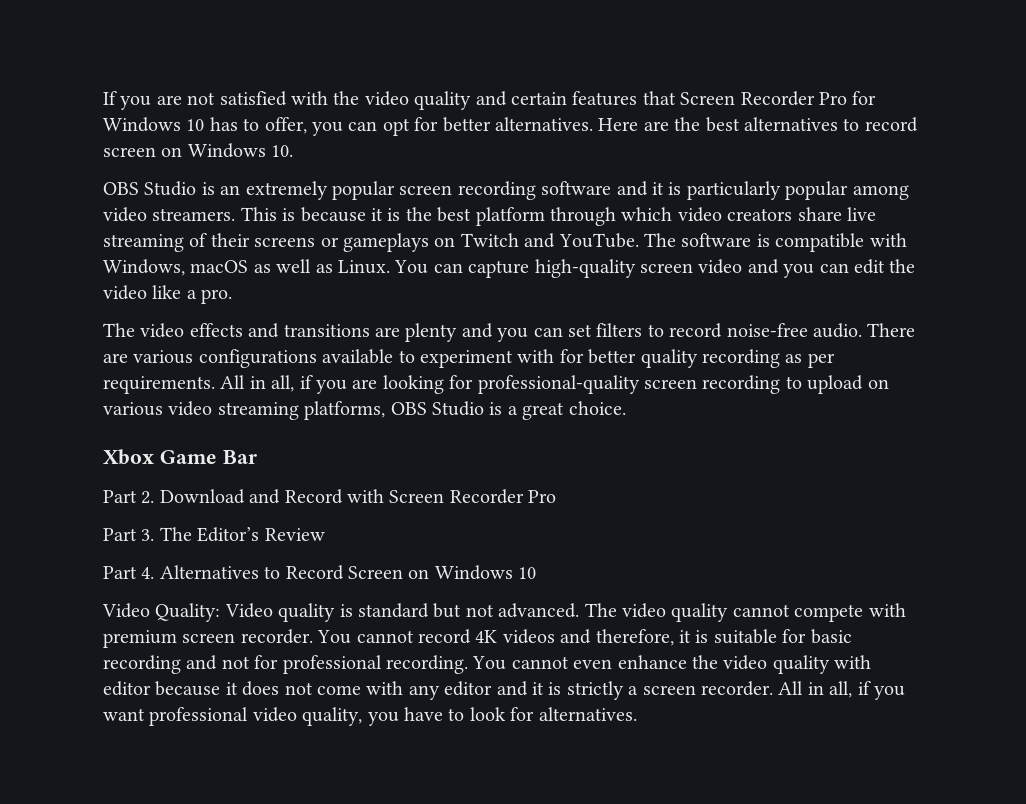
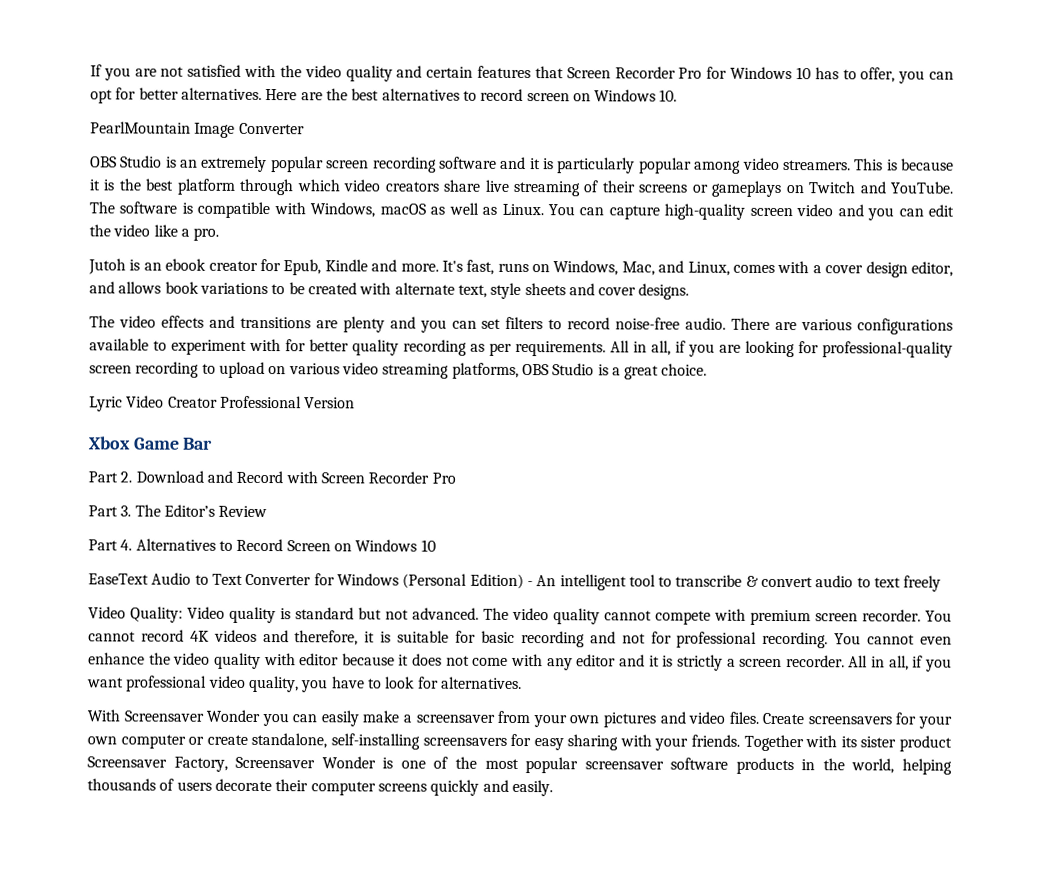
+ PearlMountain Image Converter
+ Jutoh is an ebook creator for Epub, Kindle and more. It's fast, runs on Windows, Mac, and Linux, comes with a cover design editor, and allows book variations to be created with alternate text, style sheets and cover designs.
+ Lyric Video Creator Professional Version
+ EaseText Audio to Text Converter for Windows (Personal Edition) - An intelligent tool to transcribe & convert audio to text freely
+ With Screensaver Wonder you can easily make a screensaver from your own pictures and video files. Create screensavers for your own computer or create standalone, self-installing screensavers for easy sharing with your friends. Together with its sister product Screensaver Factory, Screensaver Wonder is one of the most popular screensaver software products in the world, helping thousands of users decorate their computer screens quickly and easily.

